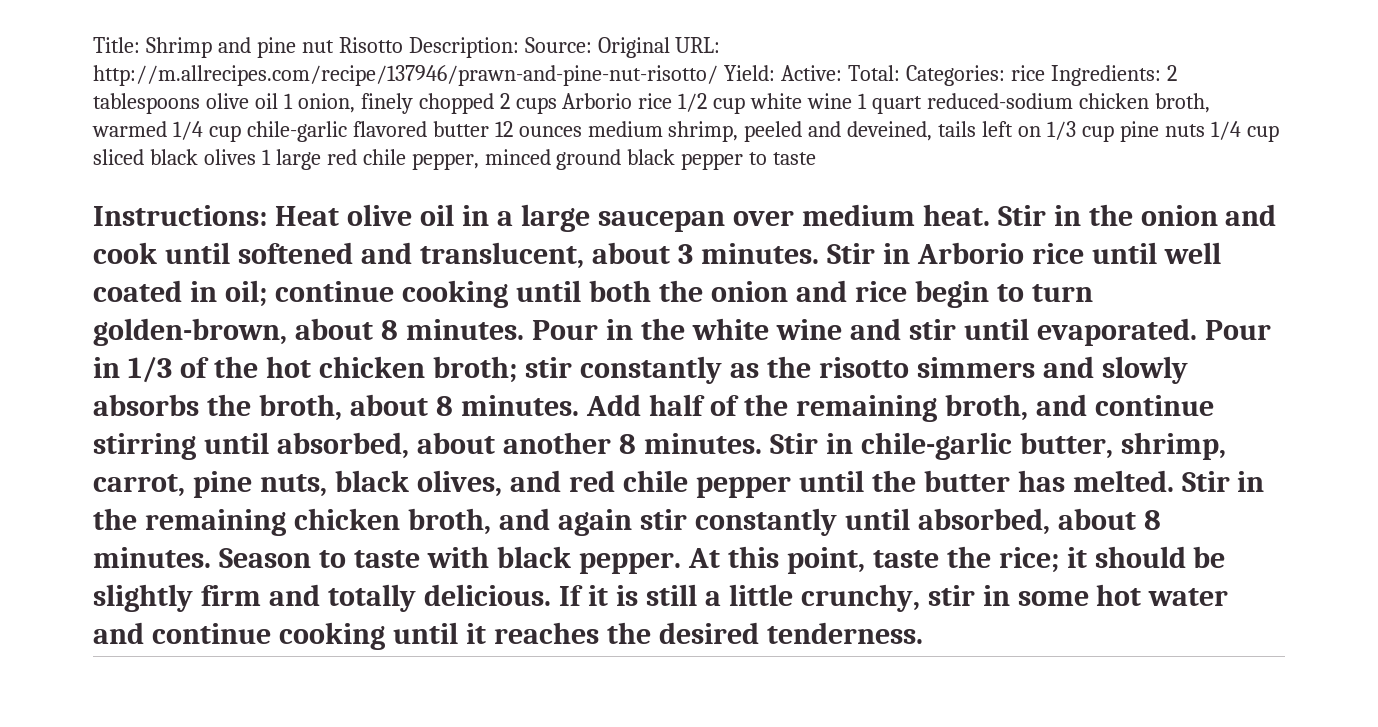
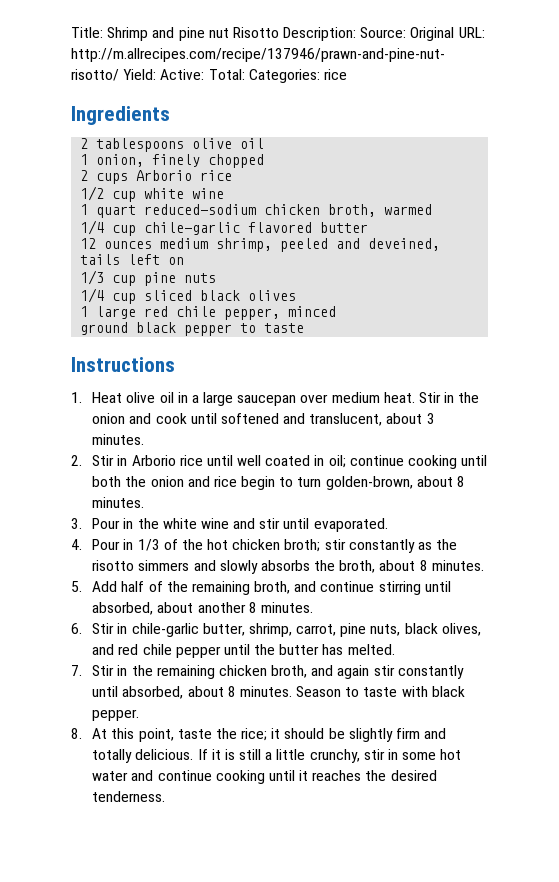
- Categories: rice Ingredients: 2 tablespoons olive oil 1 onion, finely chopped 2 cups Arborio rice 1/2 cup white wine 1 quart reduced-sodium chicken broth, warmed 1/4 cup chile-garlic flavored butter 12 ounces medium shrimp, peeled and deveined, tails left on 1/3 cup pine nuts 1/4 cup sliced black olives 1 large red chile pepper, minced ground black pepper to taste
+ Categories: rice
+ Ingredients
+ 2 tablespoons olive oil
+ 1 onion, finely chopped
+ 2 cups Arborio rice
+ 1/2 cup white wine
+ 1 quart reduced-sodium chicken broth, warmed
+ 1/4 cup chile-garlic flavored butter
+ 12 ounces medium shrimp, peeled and deveined, tails left on
+ 1/3 cup pine nuts
+ 1/4 cup sliced black olives
+ 1 large red chile pepper, minced
+ ground black pepper to taste
- Instructions: Heat olive oil in a large saucepan over medium heat.
+ Instructions
+ 1. Heat olive oil in a large saucepan over medium heat.
- Stir in the onion and cook until softened and translucent, about 3 minutes. Stir in Arborio rice until well coated in oil;
+ Stir in the onion and cook until softened and translucent, about 3 minutes.
+ 2. Stir in Arborio rice until well coated in oil;
- continue cooking until both the onion and rice begin to turn golden-brown, about 8 minutes. Pour in the white wine and stir until evaporated. Pour in 1/3 of the hot chicken broth;
+ continue cooking until both the onion and rice begin to turn golden-brown, about 8 minutes.
+ 3. Pour in the white wine and stir until evaporated.
+ 4. Pour in 1/3 of the hot chicken broth;
- stir constantly as the risotto simmers and slowly absorbs the broth, about 8 minutes. Add half of the remaining broth, and continue stirring until absorbed, about another 8 minutes. Stir in chile-garlic butter, shrimp, carrot, pine nuts, black olives, and red chile pepper until the butter has melted. Stir in the remaining chicken broth, and again stir constantly until absorbed, about 8 minutes.
+ stir constantly as the risotto simmers and slowly absorbs the broth, about 8 minutes.
+ 5. Add half of the remaining broth, and continue stirring until absorbed, about another 8 minutes.
+ 6. Stir in chile-garlic butter, shrimp, carrot, pine nuts, black olives, and red chile pepper until the butter has melted.
+ 7. Stir in the remaining chicken broth, and again stir constantly until absorbed, about 8 minutes.
- Season to taste with black pepper. At this point, taste the rice; it should be slightly firm and totally delicious.
+ Season to taste with black pepper.
+ 8. At this point, taste the rice; it should be slightly firm and totally delicious.

